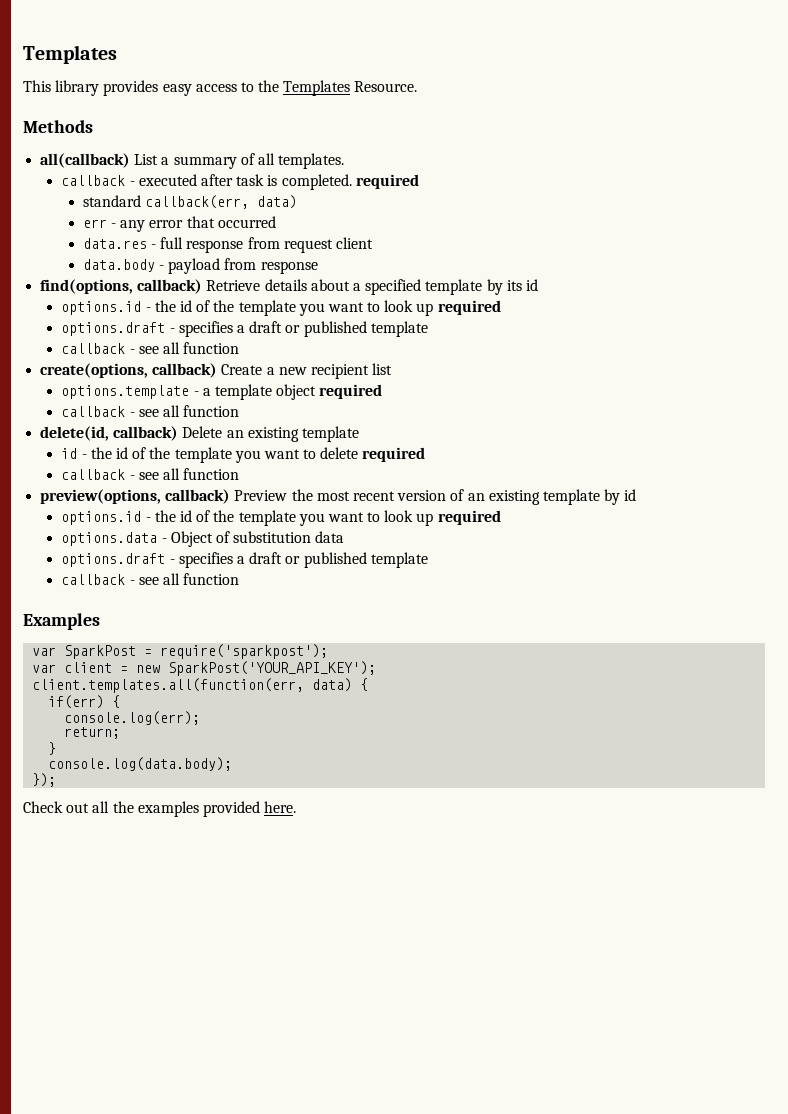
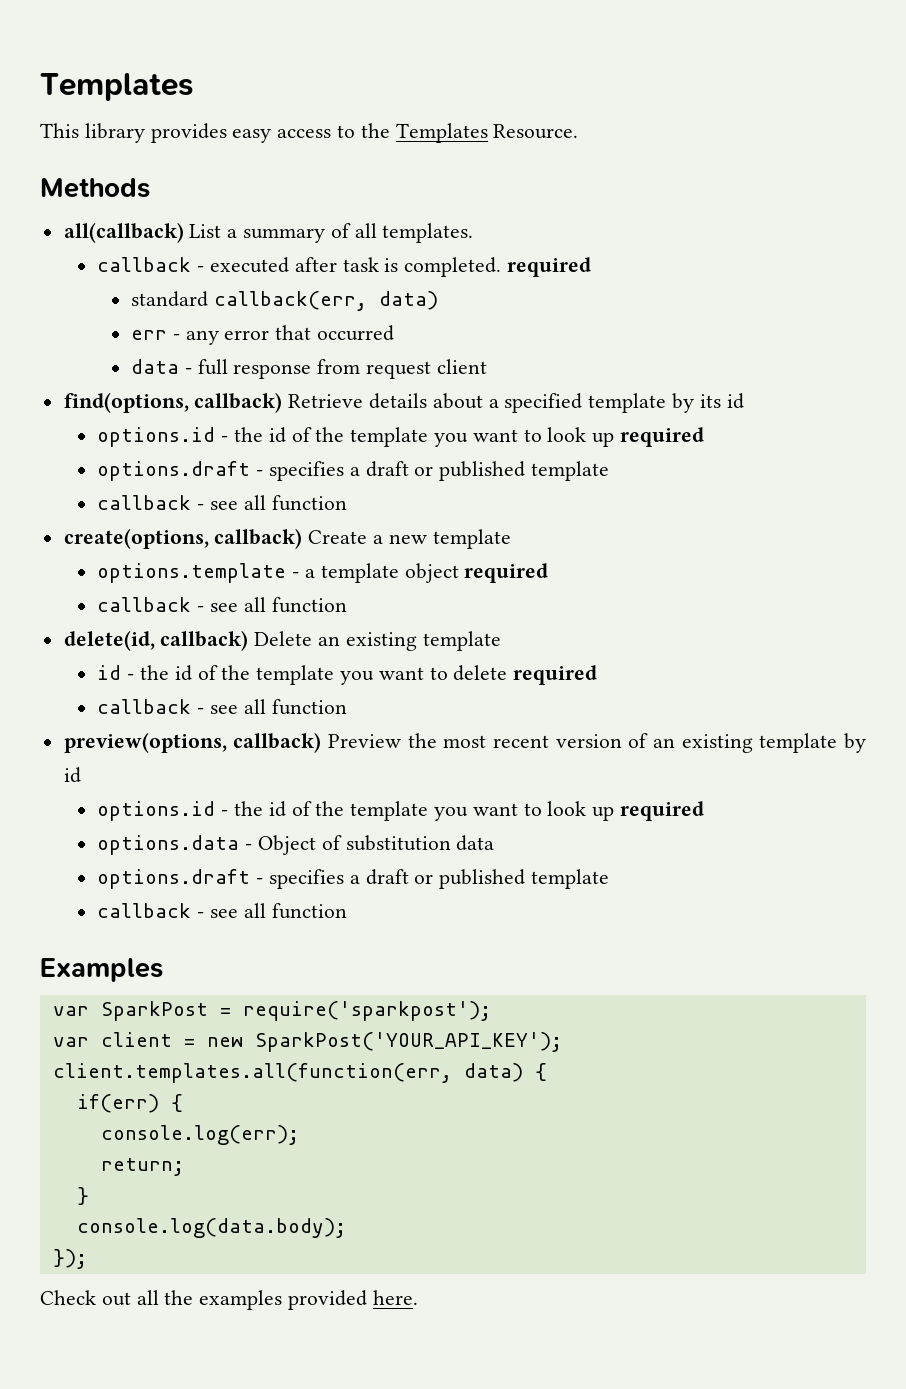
- data.res - full response from request client
+ data - full response from request client
- data.body - payload from response
- create(options, callback) Create a new recipient list
+ create(options, callback) Create a new template

